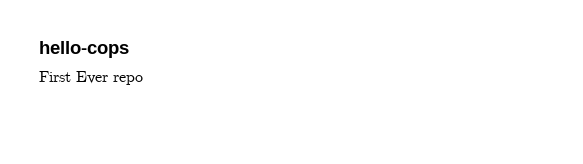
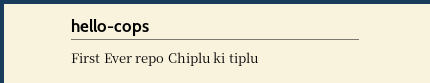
- First Ever repo
+ First Ever repo Chiplu ki tiplu

